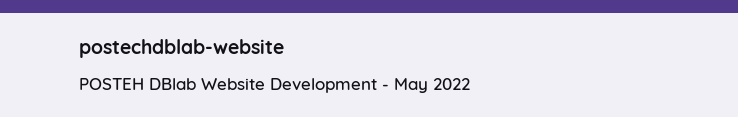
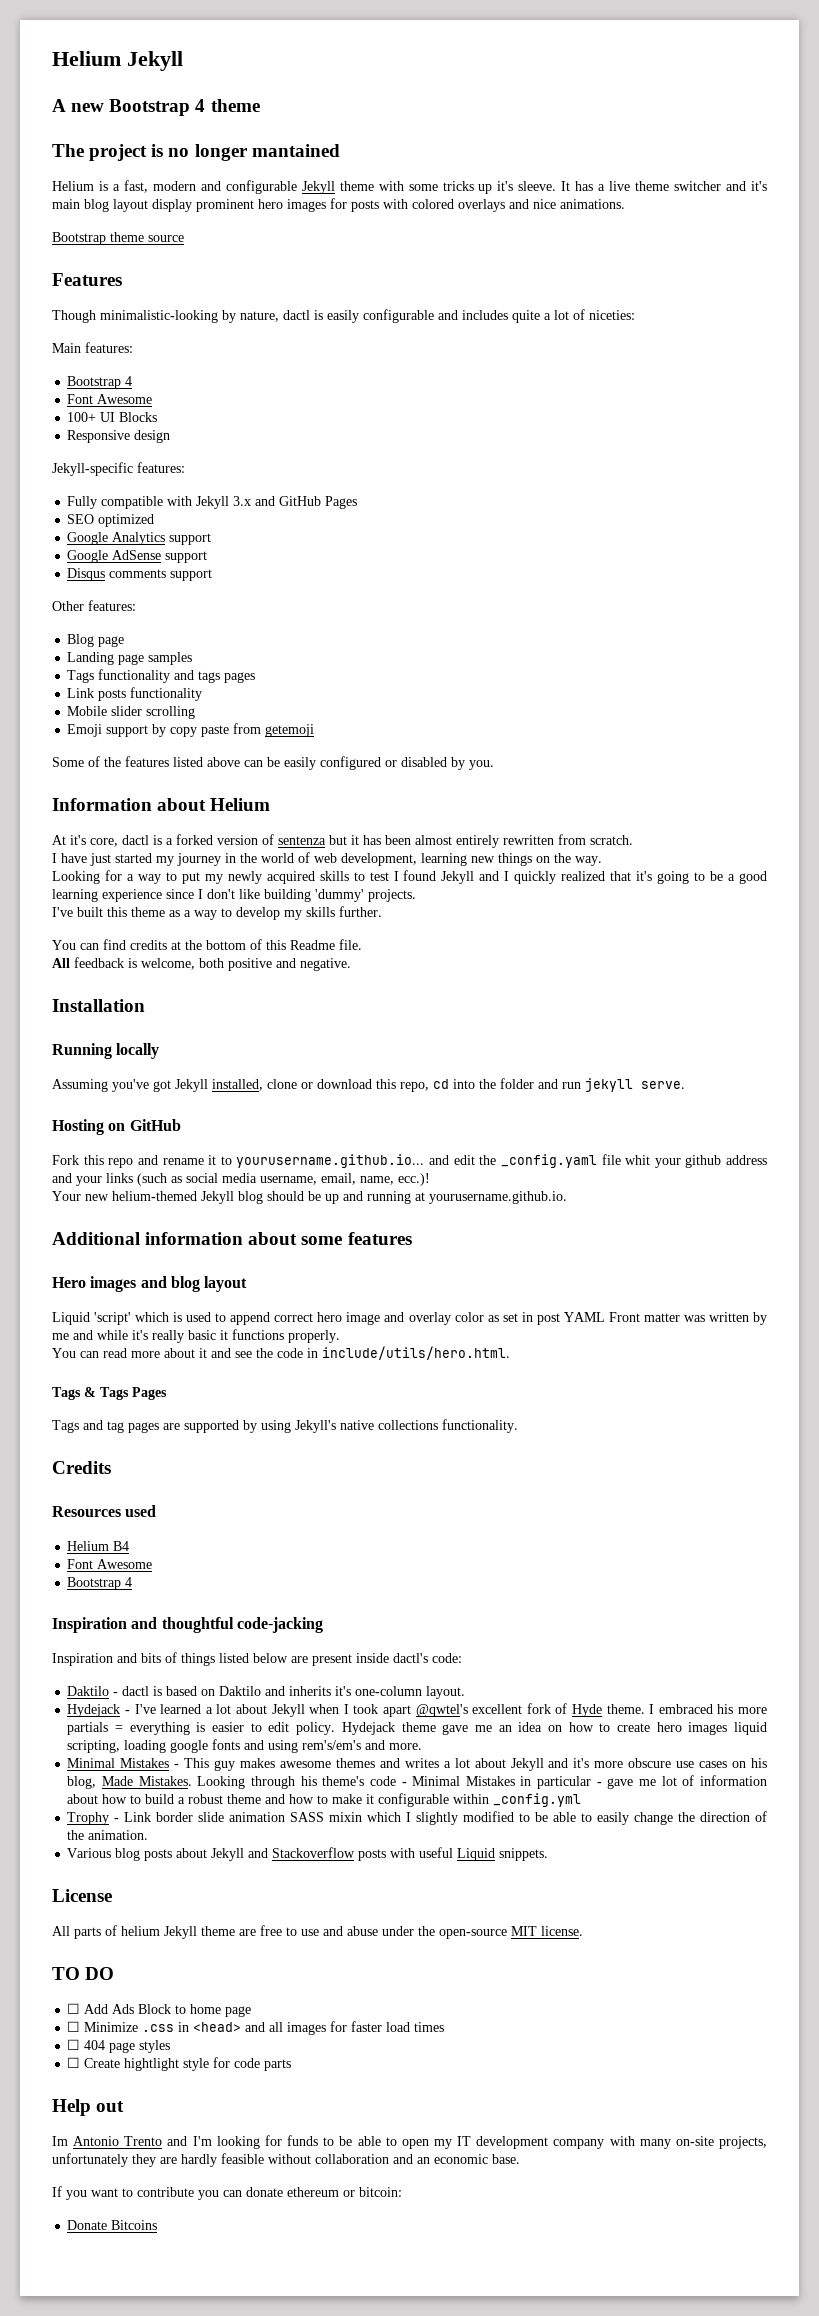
- postechdblab-website
- POSTEH DBlab Website Development - May 2022
+ Helium Jekyll
+ A new Bootstrap 4 theme
+ The project is no longer mantained
+ Helium is a fast, modern and configurable Jekyll theme with some tricks up it's sleeve. It has a live theme switcher and it's main blog layout display prominent hero images for posts with colored overlays and nice animations.
+ Bootstrap theme source
+ Features
+ Though minimalistic-looking by nature, dactl is easily configurable and includes quite a lot of niceties:
+ Main features:
+ Bootstrap 4
+ Font Awesome
+ 100+ UI Blocks
+ Responsive design
+ Jekyll-specific features:
+ Fully compatible with Jekyll 3.x and GitHub Pages
+ SEO optimized
+ Google Analytics support
+ Google AdSense support
+ Disqus comments support
+ Other features:
+ Blog page
+ Landing page samples
+ Tags functionality and tags pages
+ Link posts functionality
+ Mobile slider scrolling
+ Emoji support by copy paste from getemoji
+ Some of the features listed above can be easily configured or disabled by you.
+ Information about Helium
+ At it's core, dactl is a forked version of sentenza but it has been almost entirely rewritten from scratch.
+ I have just started my journey in the world of web development, learning new things on the way.
+ Looking for a way to put my newly acquired skills to test I found Jekyll and I quickly realized that it's going to be a good learning experience since I don't like building 'dummy' projects.
+ I've built this theme as a way to develop my skills further.
+ You can find credits at the bottom of this Readme file.
+ All feedback is welcome, both positive and negative.
+ Installation
+ Running locally
+ Assuming you've got Jekyll installed, clone or download this repo, cd into the folder and run jekyll serve.
+ Hosting on GitHub
+ Fork this repo and rename it to yourusername.github.io... and edit the _config.yaml file whit your github address and your links (such as social media username, email, name, ecc.)!
+ Your new helium-themed Jekyll blog should be up and running at yourusername.github.io.
+ Additional information about some features
+ Hero images and blog layout
+ Liquid 'script' which is used to append correct hero image and overlay color as set in post YAML Front matter was written by me and while it's really basic it functions properly.
+ You can read more about it and see the code in include/utils/hero.html.
+ Tags & Tags Pages
+ Tags and tag pages are supported by using Jekyll's native collections functionality.
+ Credits
+ Resources used
+ Helium B4
+ Font Awesome
+ Bootstrap 4
+ Inspiration and thoughtful code-jacking
+ Inspiration and bits of things listed below are present inside dactl's code:
+ Daktilo - dactl is based on Daktilo and inherits it's one-column layout.
+ Hydejack - I've learned a lot about Jekyll when I took apart @qwtel's excellent fork of Hyde theme. I embraced his more partials = everything is easier to edit policy. Hydejack theme gave me an idea on how to create hero images liquid scripting, loading google fonts and using rem's/em's and more.
+ Minimal Mistakes - This guy makes awesome themes and writes a lot about Jekyll and it's more obscure use cases on his blog, Made Mistakes. Looking through his theme's code - Minimal Mistakes in particular - gave me lot of information about how to build a robust theme and how to make it configurable within _config.yml
+ Trophy - Link border slide animation SASS mixin which I slightly modified to be able to easily change the direction of the animation.
+ Various blog posts about Jekyll and Stackoverflow posts with useful Liquid snippets.
+ License
+ All parts of helium Jekyll theme are free to use and abuse under the open-source MIT license.
+ TO DO
+ ☐ Add Ads Block to home page
+ ☐ Minimize .css in <head> and all images for faster load times
+ ☐ 404 page styles
+ ☐ Create hightlight style for code parts
+ Help out
+ Im Antonio Trento and I'm looking for funds to be able to open my IT development company with many on-site projects, unfortunately they are hardly feasible without collaboration and an economic base.
+ If you want to contribute you can donate ethereum or bitcoin:
+ Donate Bitcoins

